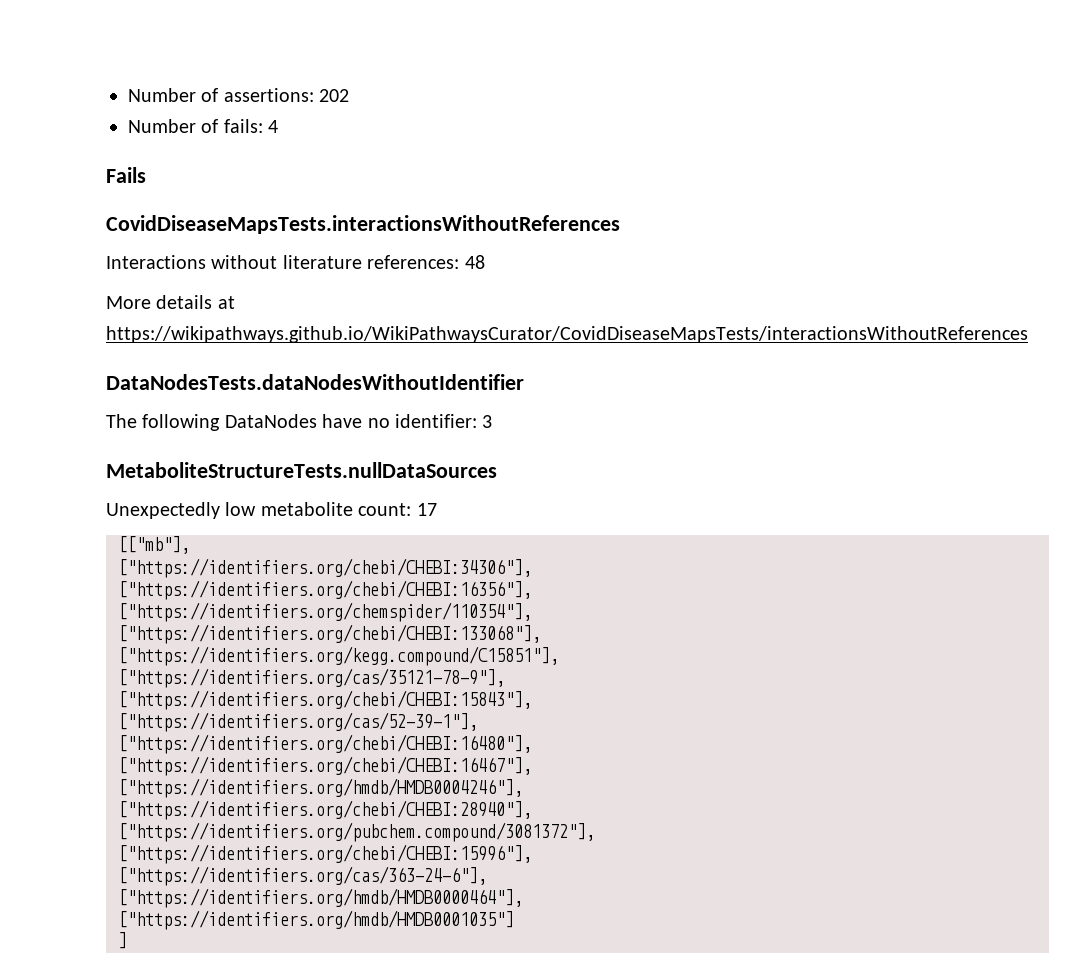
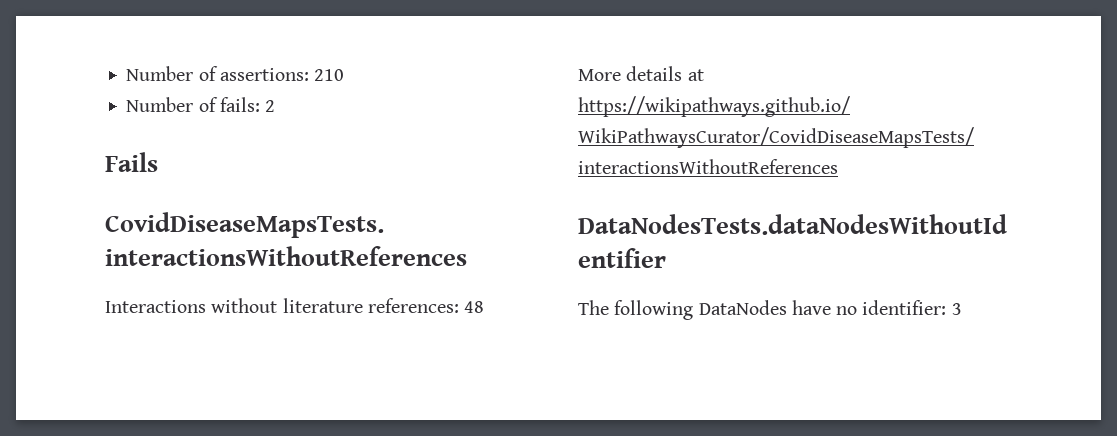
- Number of assertions: 202
+ Number of assertions: 210
- Number of fails: 4
+ Number of fails: 2
- MetaboliteStructureTests.nullDataSources
- Unexpectedly low metabolite count: 17
- [["mb"],
- ["https://identifiers.org/chebi/CHEBI:34306"],
- ["https://identifiers.org/chebi/CHEBI:16356"],
- ["https://identifiers.org/chemspider/110354"],
- ["https://identifiers.org/chebi/CHEBI:133068"],
- ["https://identifiers.org/kegg.compound/C15851"],
- ["https://identifiers.org/cas/35121-78-9"],
- ["https://identifiers.org/chebi/CHEBI:15843"],
- ["https://identifiers.org/cas/52-39-1"],
- ["https://identifiers.org/chebi/CHEBI:16480"],
- ["https://identifiers.org/chebi/CHEBI:16467"],
- ["https://identifiers.org/hmdb/HMDB0004246"],
- ["https://identifiers.org/chebi/CHEBI:28940"],
- ["https://identifiers.org/pubchem.compound/3081372"],
- ["https://identifiers.org/chebi/CHEBI:15996"],
- ["https://identifiers.org/cas/363-24-6"],
- ["https://identifiers.org/hmdb/HMDB0000464"],
- ["https://identifiers.org/hmdb/HMDB0001035"]
- ]

